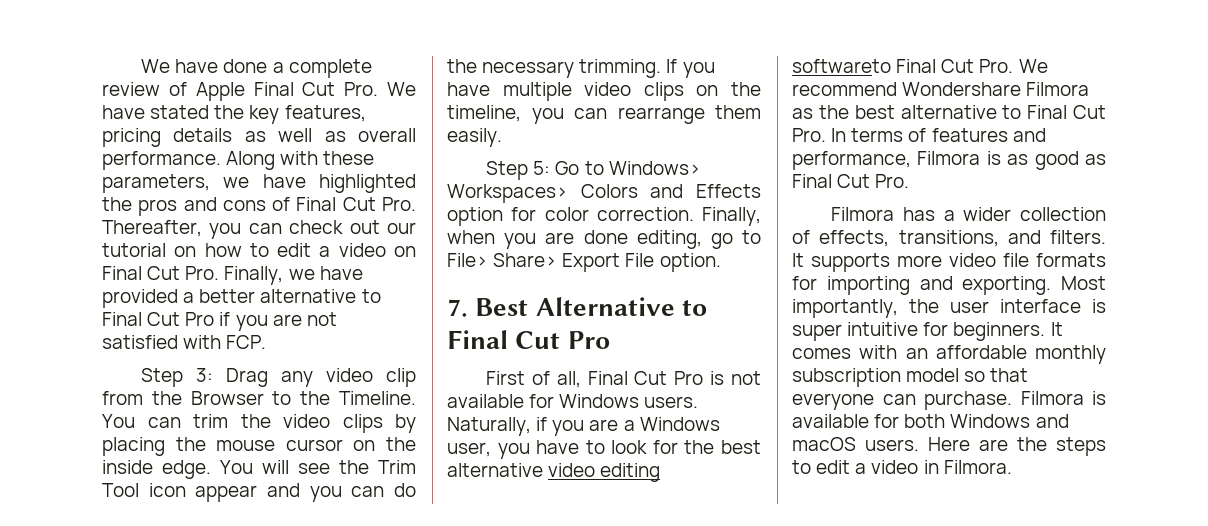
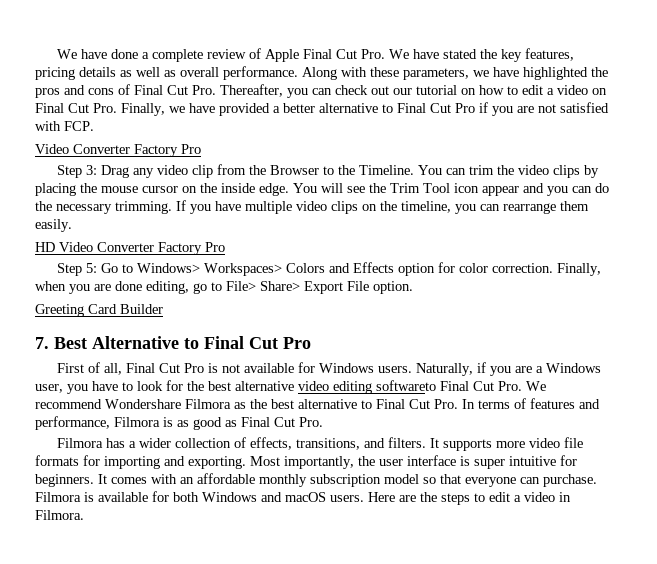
  Along with these parameters, we have highlighted the pros and cons of Final Cut Pro. Thereafter, you can check out our tutorial on how to edit a video on Final Cut Pro. Finally, we have provided a better alternative to Final Cut Pro if you are not satisfied with FCP.
+ Video Converter Factory Pro
+ HD Video Converter Factory Pro
+ Greeting Card Builder

